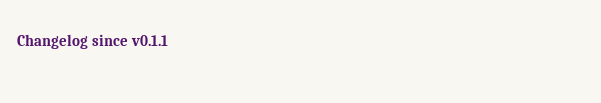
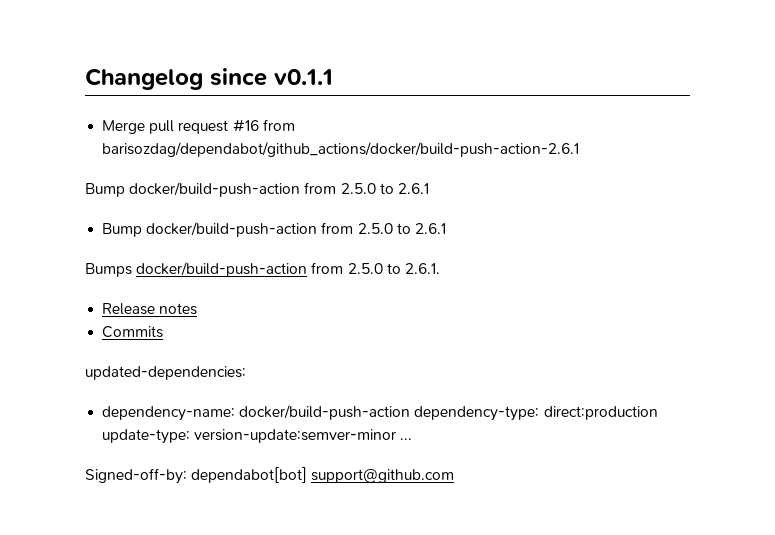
+ Merge pull request #16 from barisozdag/dependabot/github_actions/docker/build-push-action-2.6.1
+ Bump docker/build-push-action from 2.5.0 to 2.6.1
+ Bump docker/build-push-action from 2.5.0 to 2.6.1
+ Bumps docker/build-push-action from 2.5.0 to 2.6.1.
+ Release notes
+ Commits
+ updated-dependencies:
+ dependency-name: docker/build-push-action dependency-type: direct:production update-type: version-update:semver-minor ...
+ Signed-off-by: dependabot[bot] support@github.com

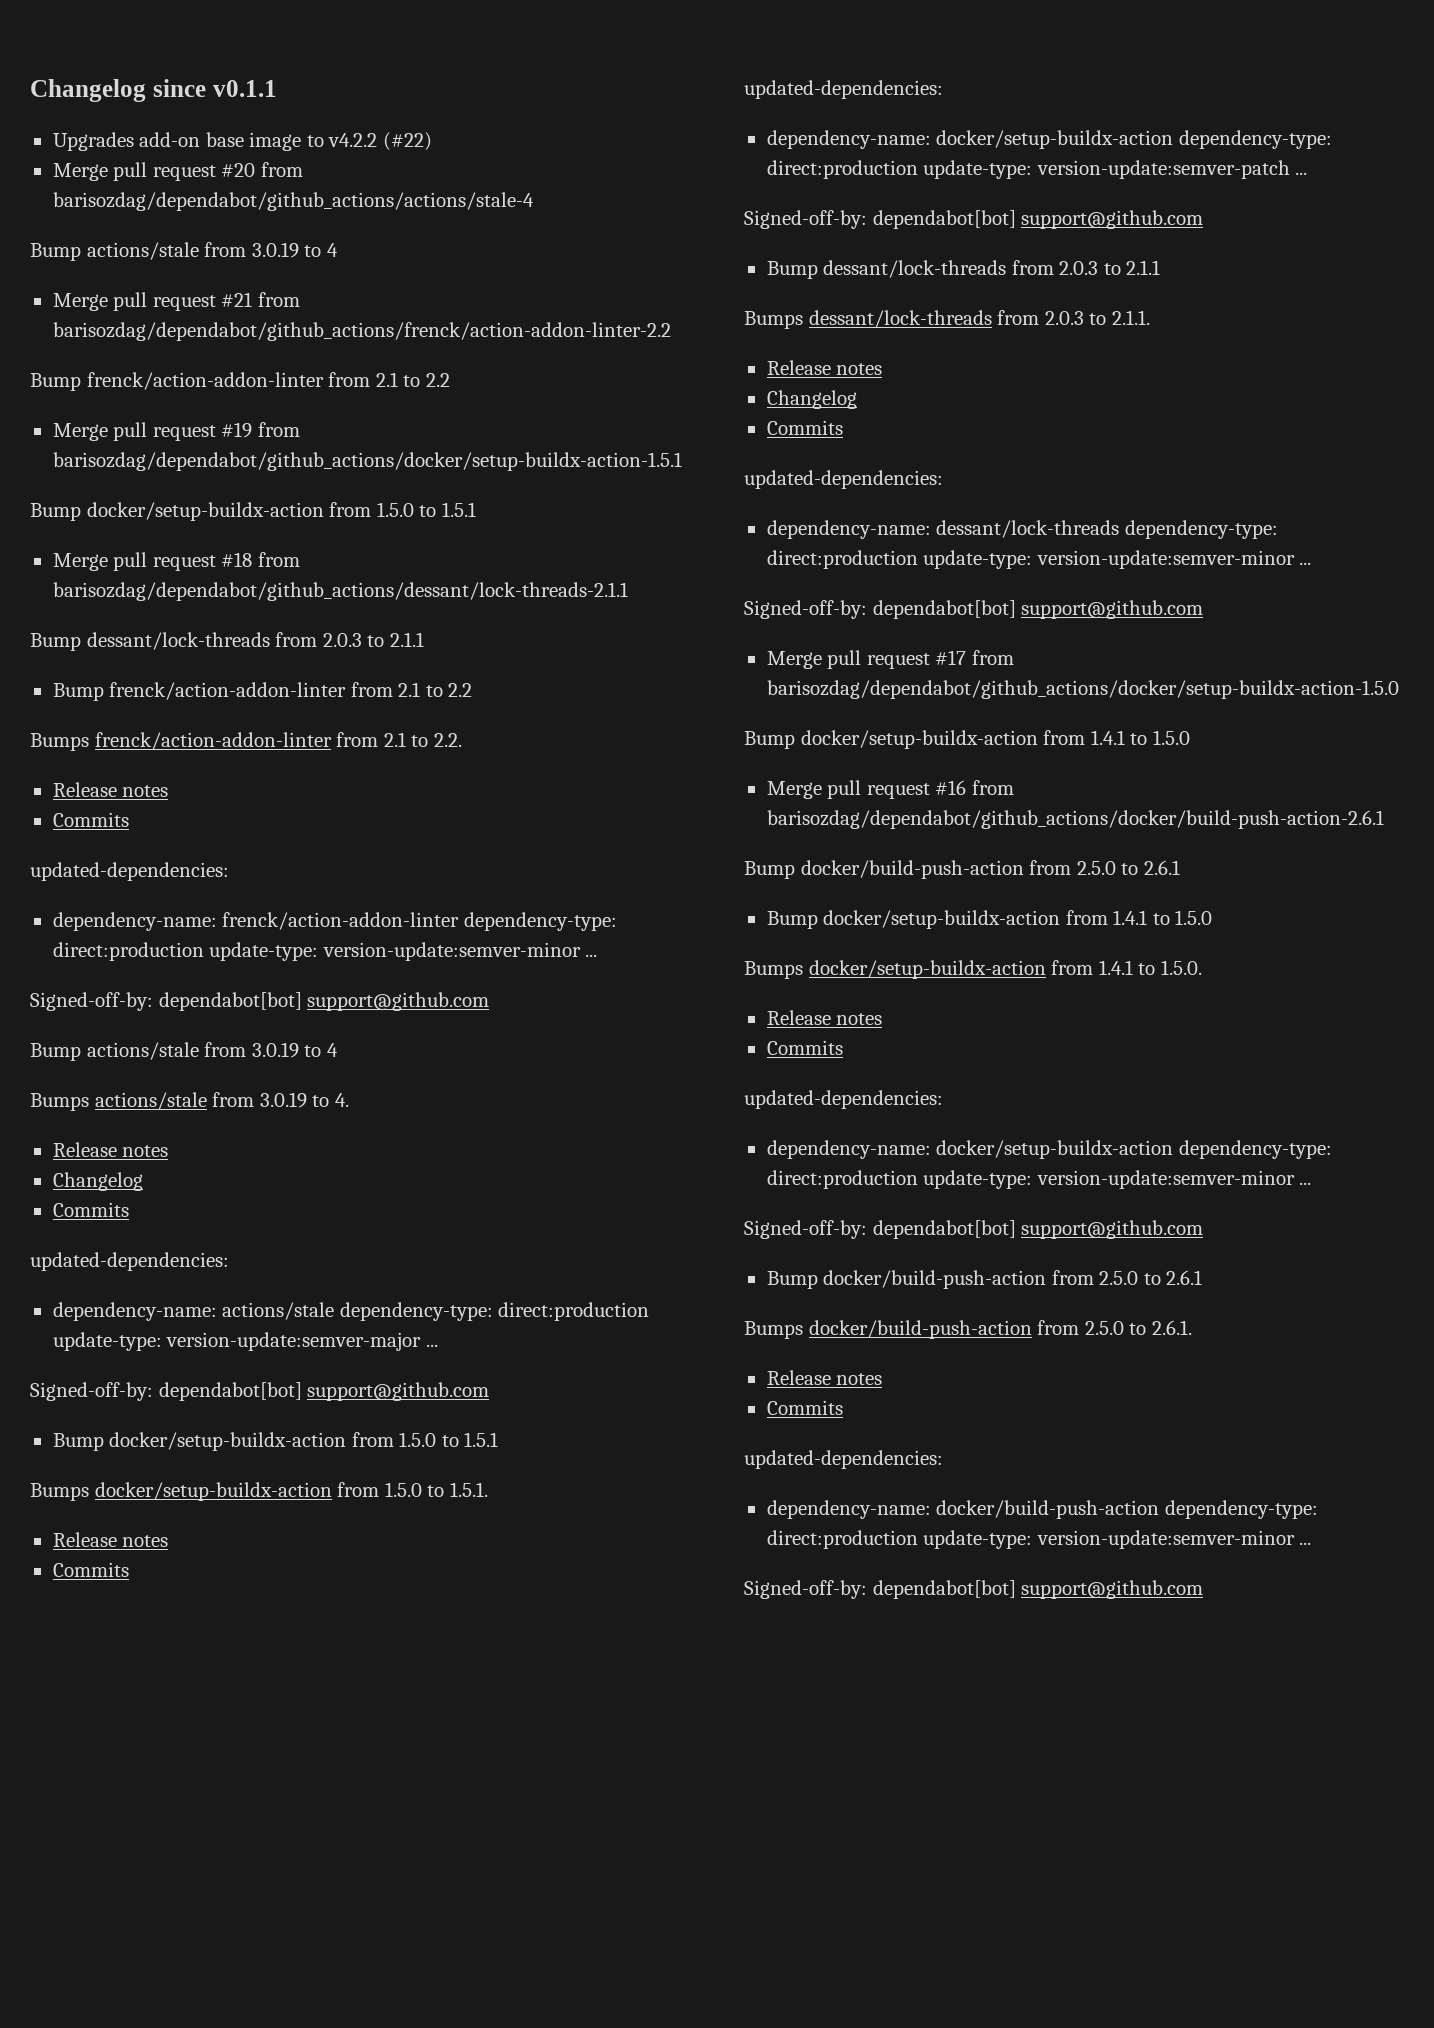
+ Upgrades add-on base image to v4.2.2 (#22)
+ Merge pull request #20 from barisozdag/dependabot/github_actions/actions/stale-4
+ Bump actions/stale from 3.0.19 to 4
+ Merge pull request #21 from barisozdag/dependabot/github_actions/frenck/action-addon-linter-2.2
+ Bump frenck/action-addon-linter from 2.1 to 2.2
+ Merge pull request #19 from barisozdag/dependabot/github_actions/docker/setup-buildx-action-1.5.1
+ Bump docker/setup-buildx-action from 1.5.0 to 1.5.1
+ Merge pull request #18 from barisozdag/dependabot/github_actions/dessant/lock-threads-2.1.1
+ Bump dessant/lock-threads from 2.0.3 to 2.1.1
+ Bump frenck/action-addon-linter from 2.1 to 2.2
+ Bumps frenck/action-addon-linter from 2.1 to 2.2.
+ Release notes
+ Commits
+ updated-dependencies:
+ dependency-name: frenck/action-addon-linter dependency-type: direct:production update-type: version-update:semver-minor ...
+ Signed-off-by: dependabot[bot] support@github.com
+ Bump actions/stale from 3.0.19 to 4
+ Bumps actions/stale from 3.0.19 to 4.
+ Release notes
+ Changelog
+ Commits
+ updated-dependencies:
+ dependency-name: actions/stale dependency-type: direct:production update-type: version-update:semver-major ...
+ Signed-off-by: dependabot[bot] support@github.com
+ Bump docker/setup-buildx-action from 1.5.0 to 1.5.1
+ Bumps docker/setup-buildx-action from 1.5.0 to 1.5.1.
+ Release notes
+ Commits
+ updated-dependencies:
+ dependency-name: docker/setup-buildx-action dependency-type: direct:production update-type: version-update:semver-patch ...
+ Signed-off-by: dependabot[bot] support@github.com
+ Bump dessant/lock-threads from 2.0.3 to 2.1.1
+ Bumps dessant/lock-threads from 2.0.3 to 2.1.1.
+ Release notes
+ Changelog
+ Commits
+ updated-dependencies:
+ dependency-name: dessant/lock-threads dependency-type: direct:production update-type: version-update:semver-minor ...
+ Signed-off-by: dependabot[bot] support@github.com
+ Merge pull request #17 from barisozdag/dependabot/github_actions/docker/setup-buildx-action-1.5.0
+ Bump docker/setup-buildx-action from 1.4.1 to 1.5.0
  Merge pull request #16 from barisozdag/dependabot/github_actions/docker/build-push-action-2.6.1
  Bump docker/build-push-action from 2.5.0 to 2.6.1
+ Bump docker/setup-buildx-action from 1.4.1 to 1.5.0
+ Bumps docker/setup-buildx-action from 1.4.1 to 1.5.0.
+ Release notes
+ Commits
+ updated-dependencies:
+ dependency-name: docker/setup-buildx-action dependency-type: direct:production update-type: version-update:semver-minor ...
+ Signed-off-by: dependabot[bot] support@github.com

